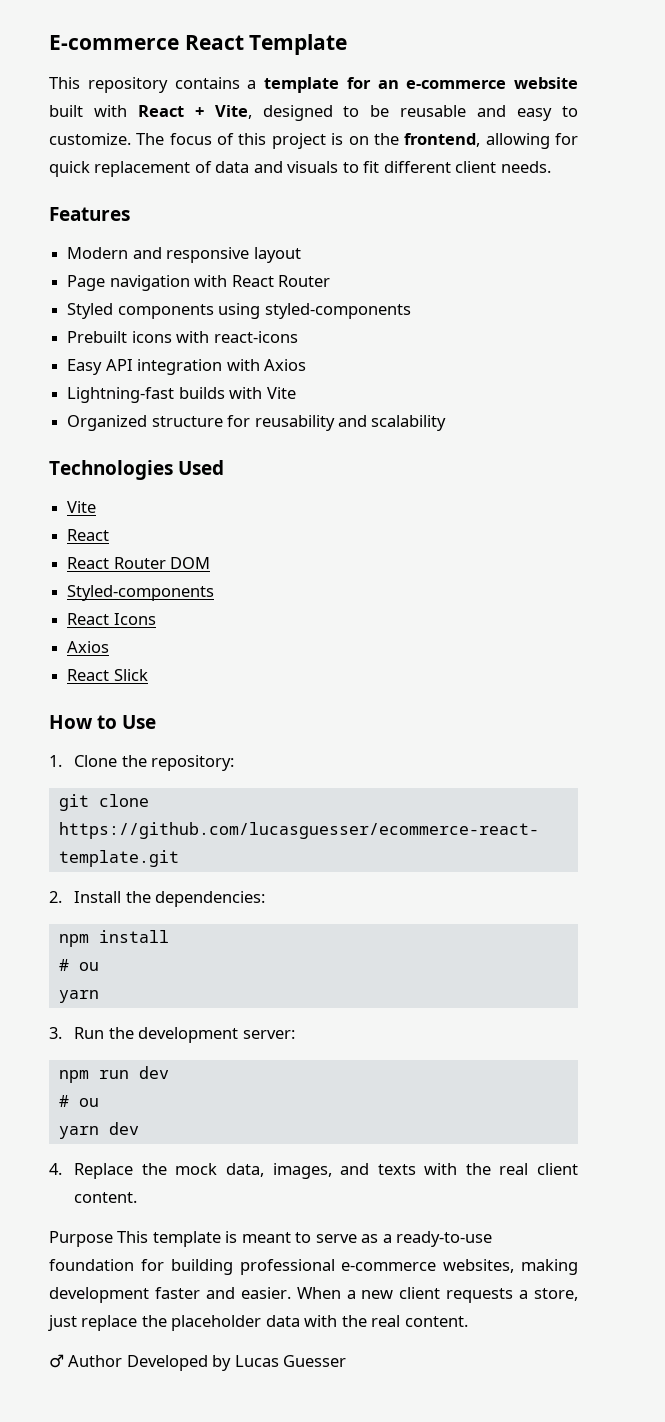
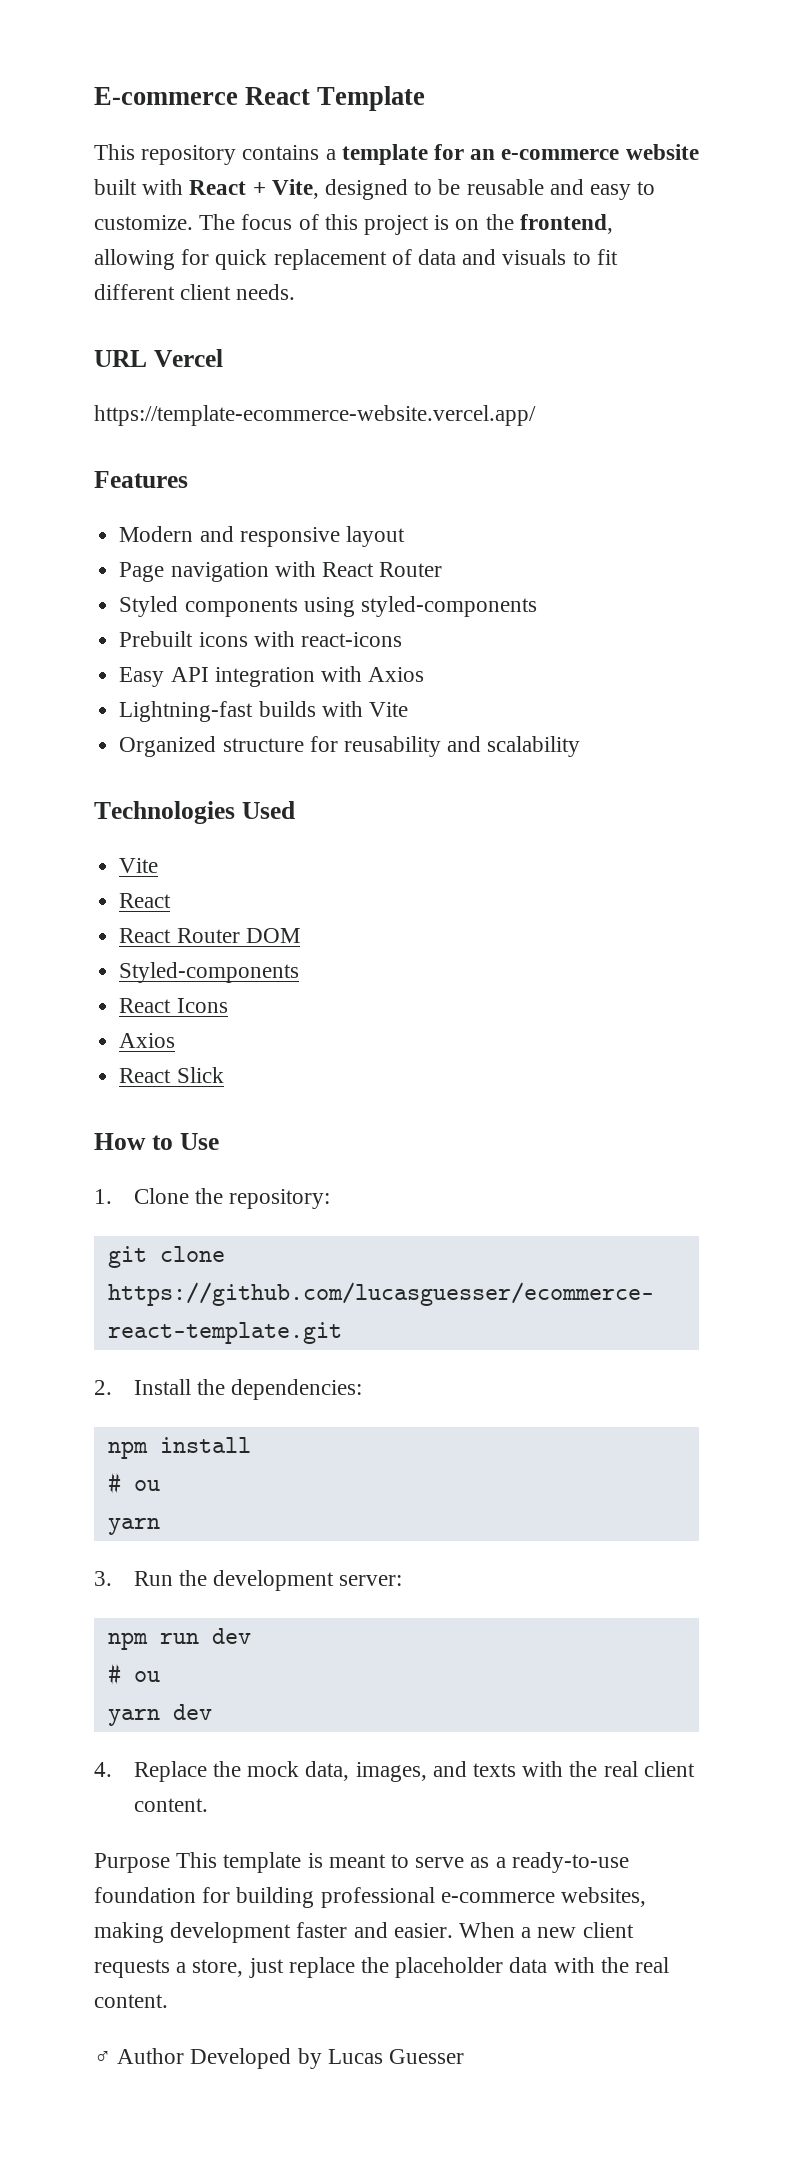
+ URL Vercel
+ https://template-ecommerce-website.vercel.app/

